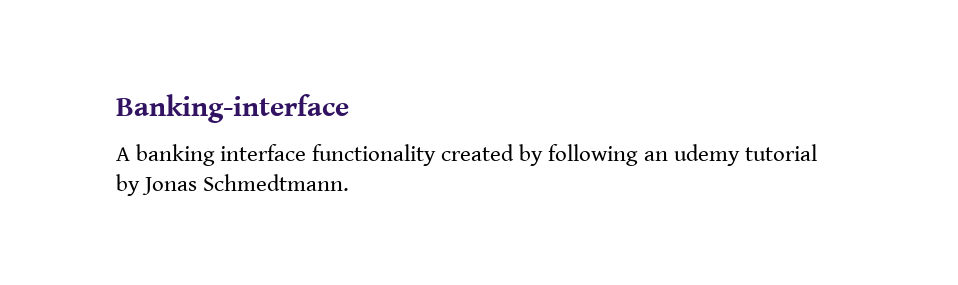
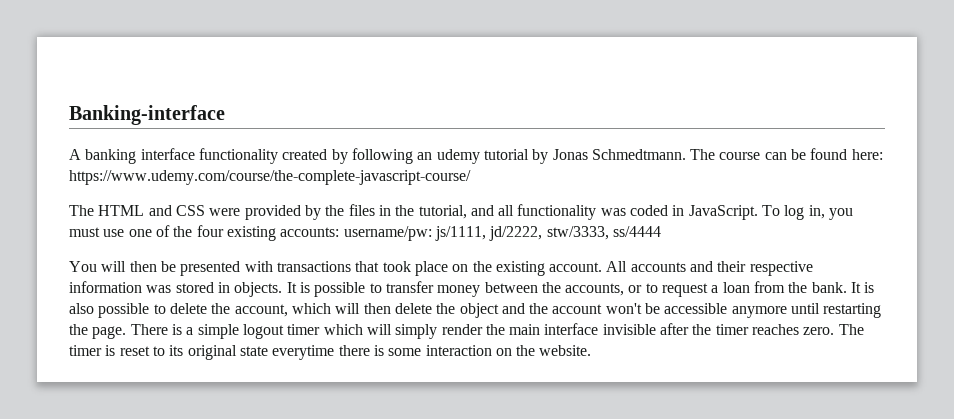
+ The course can be found here: https://www.udemy.com/course/the-complete-javascript-course/
+ The HTML and CSS were provided by the files in the tutorial, and all functionality was coded in JavaScript. To log in, you must use one of the four existing accounts: username/pw: js/1111, jd/2222, stw/3333, ss/4444
+ You will then be presented with transactions that took place on the existing account. All accounts and their respective information was stored in objects. It is possible to transfer money between the accounts, or to request a loan from the bank. It is also possible to delete the account, which will then delete the object and the account won't be accessible anymore until restarting the page. There is a simple logout timer which will simply render the main interface invisible after the timer reaches zero. The timer is reset to its original state everytime there is some interaction on the website.

